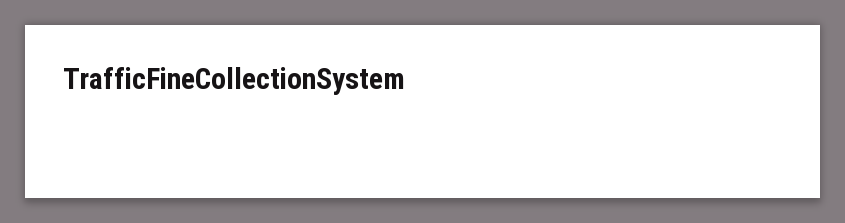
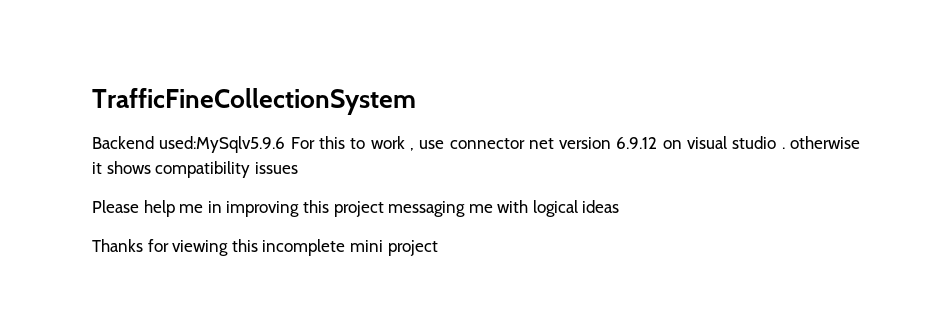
+ Backend used:MySqlv5.9.6 For this to work , use connector net version 6.9.12 on visual studio . otherwise it shows compatibility issues
+ Please help me in improving this project messaging me with logical ideas
+ Thanks for viewing this incomplete mini project

